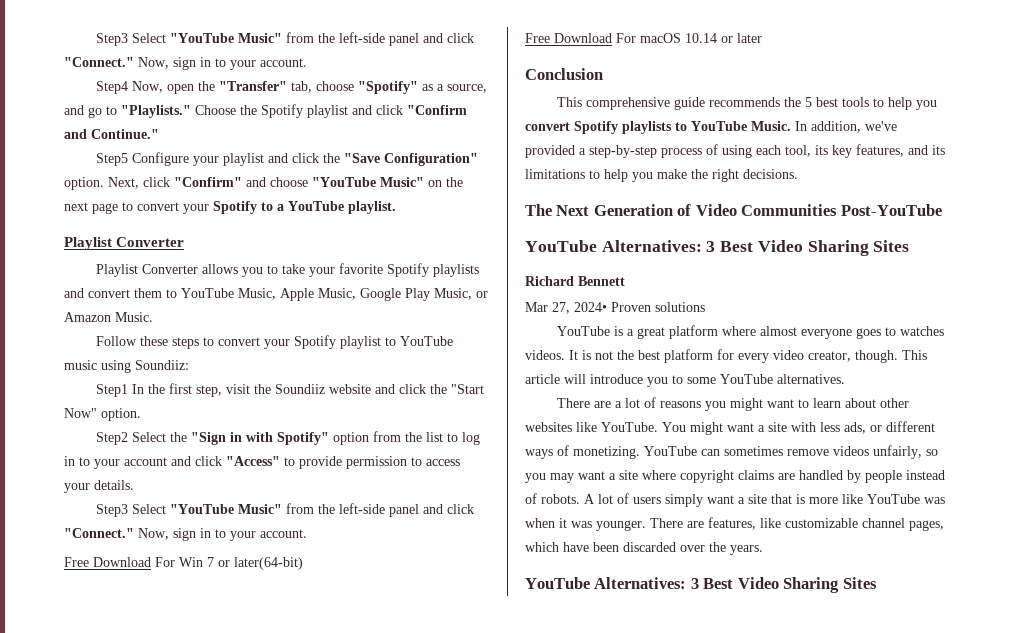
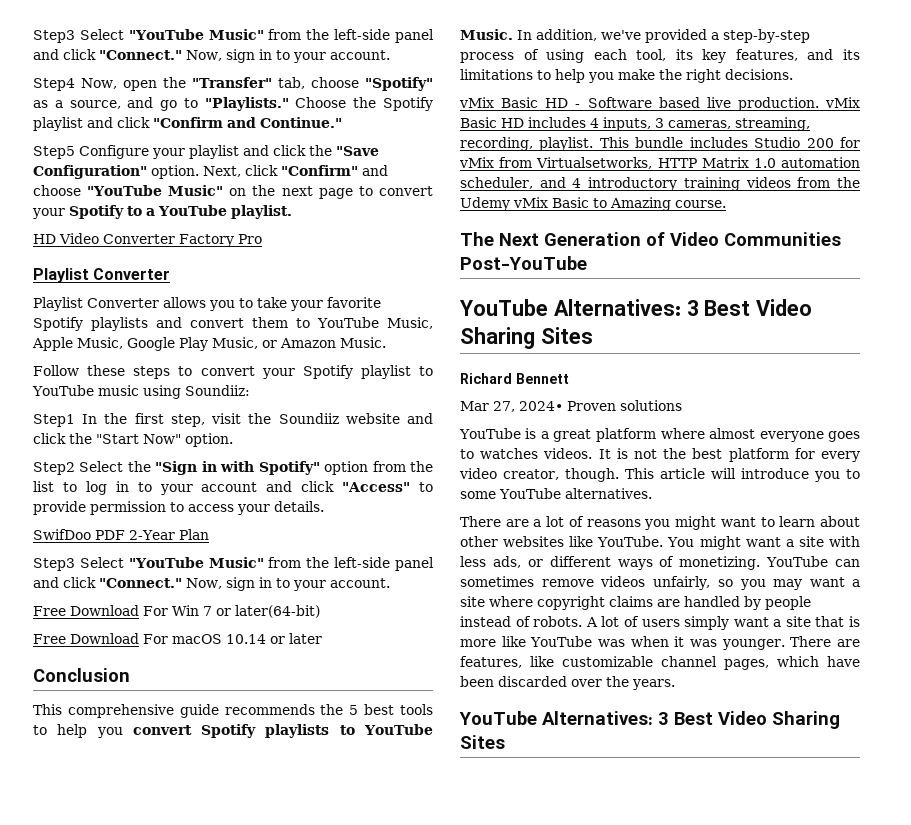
+ HD Video Converter Factory Pro
+ SwifDoo PDF 2-Year Plan
+ vMix Basic HD - Software based live production. vMix Basic HD includes 4 inputs, 3 cameras, streaming, recording, playlist. This bundle includes Studio 200 for vMix from Virtualsetworks, HTTP Matrix 1.0 automation scheduler, and 4 introductory training videos from the Udemy vMix Basic to Amazing course.

